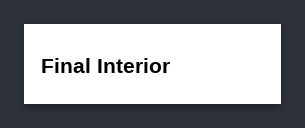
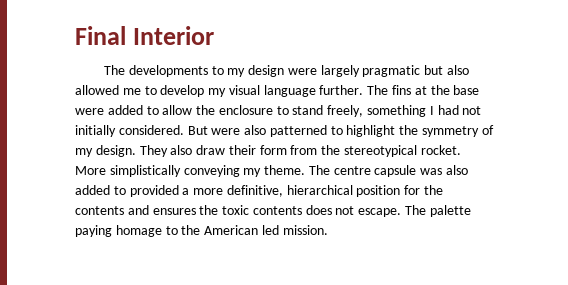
+ The developments to my design were largely pragmatic but also allowed me to develop my visual language further. The fins at the base were added to allow the enclosure to stand freely, something I had not initially considered. But were also patterned to highlight the symmetry of my design. They also draw their form from the stereotypical rocket. More simplistically conveying my theme. The centre capsule was also added to provided a more definitive, hierarchical position for the contents and ensures the toxic contents does not escape. The palette paying homage to the American led mission.

